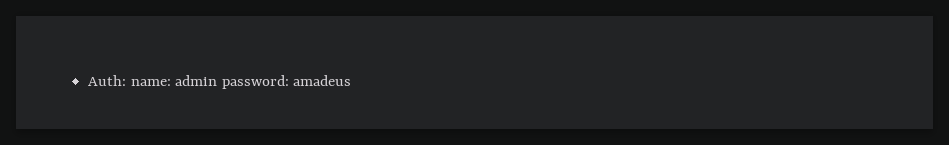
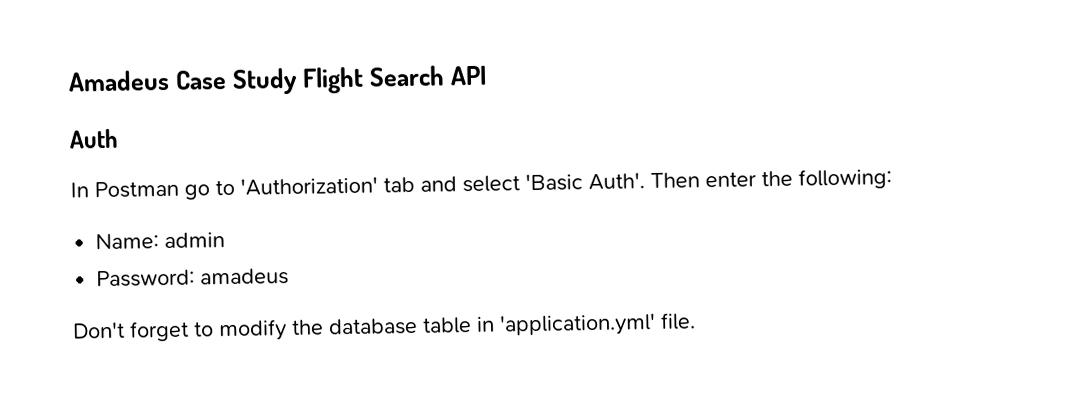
- Auth: name: admin password: amadeus
+ Amadeus Case Study Flight Search API
+ Auth
+ In Postman go to 'Authorization' tab and select 'Basic Auth'. Then enter the following:
+ Name: admin
+ Password: amadeus
+ Don't forget to modify the database table in 'application.yml' file.

